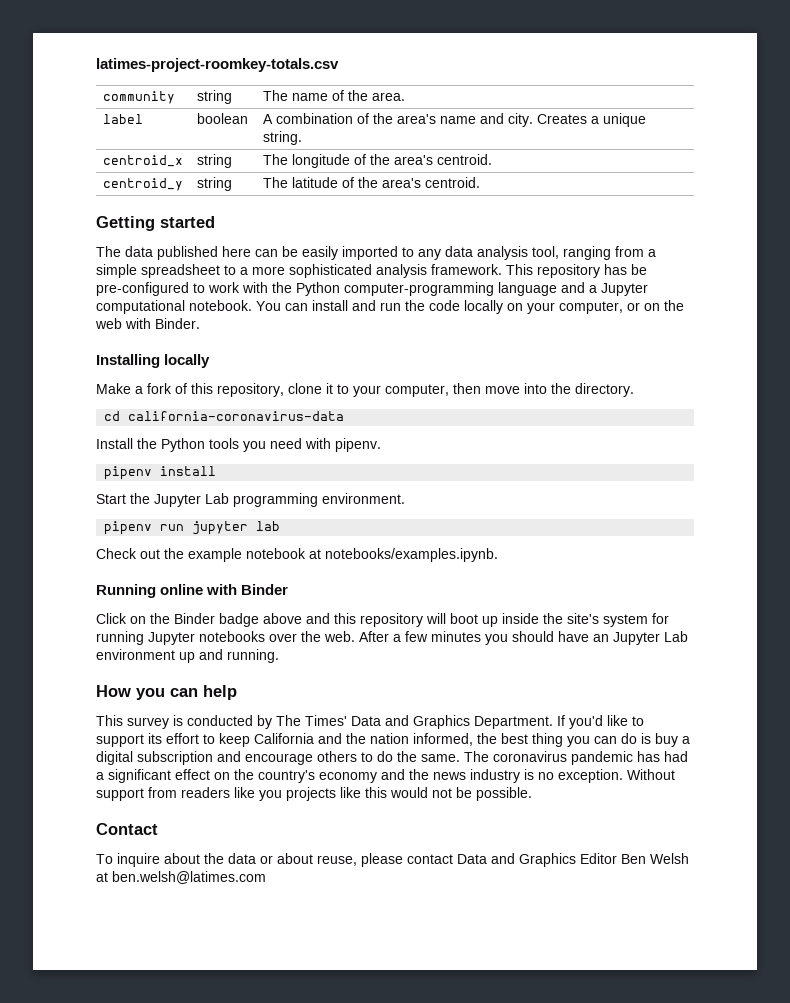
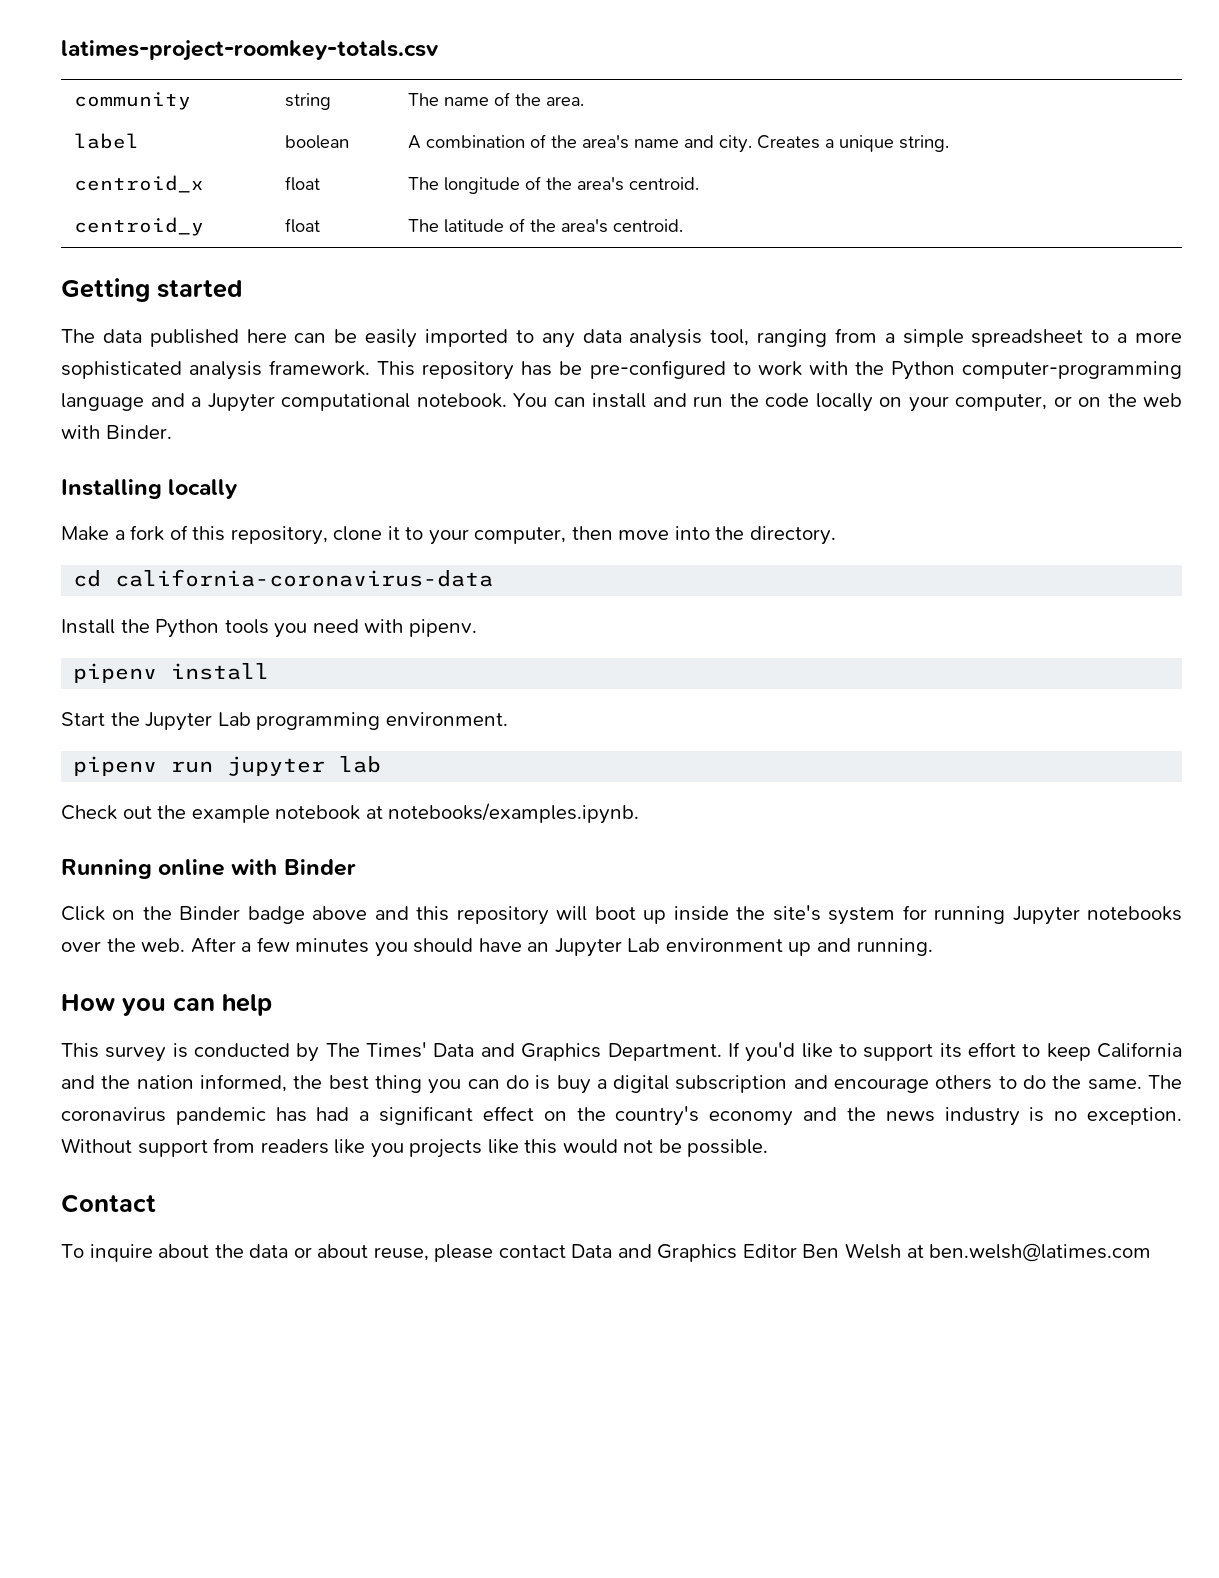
- centroid_x | string | The longitude of the area's centroid.
+ centroid_x | float | The longitude of the area's centroid.
- centroid_y | string | The latitude of the area's centroid.
+ centroid_y | float | The latitude of the area's centroid.

